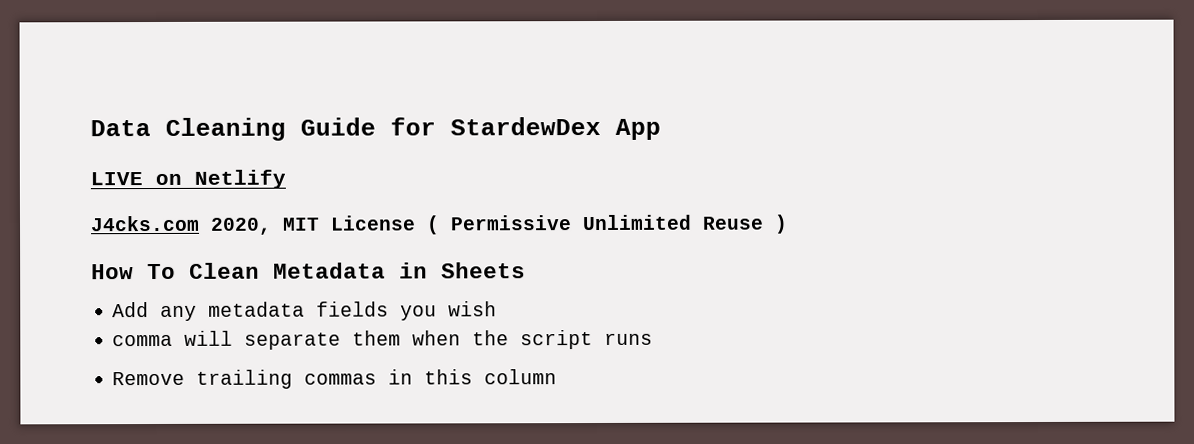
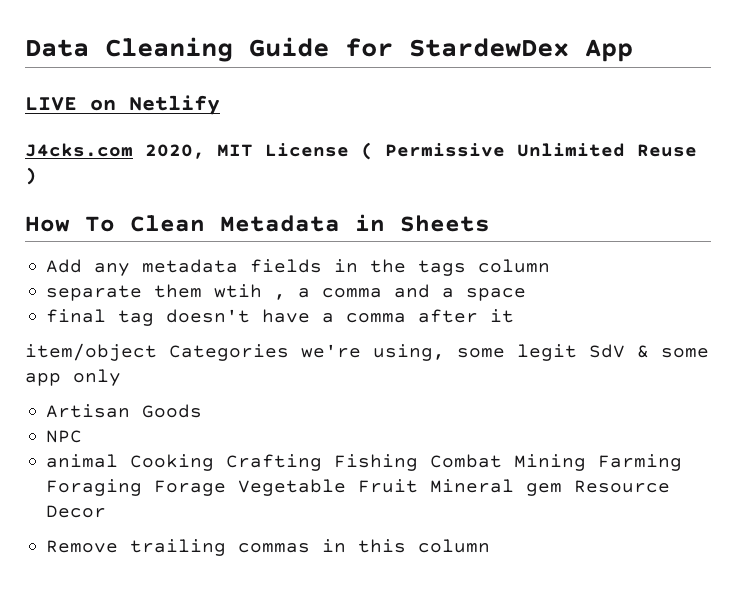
- Add any metadata fields you wish
- comma will separate them when the script runs
+ Add any metadata fields in the tags column
+ separate them wtih , a comma and a space
+ final tag doesn't have a comma after it
+ item/object Categories we're using, some legit SdV & some app only
+ Artisan Goods
+ NPC
+ animal Cooking Crafting Fishing Combat Mining Farming Foraging Forage Vegetable Fruit Mineral gem Resource Decor

